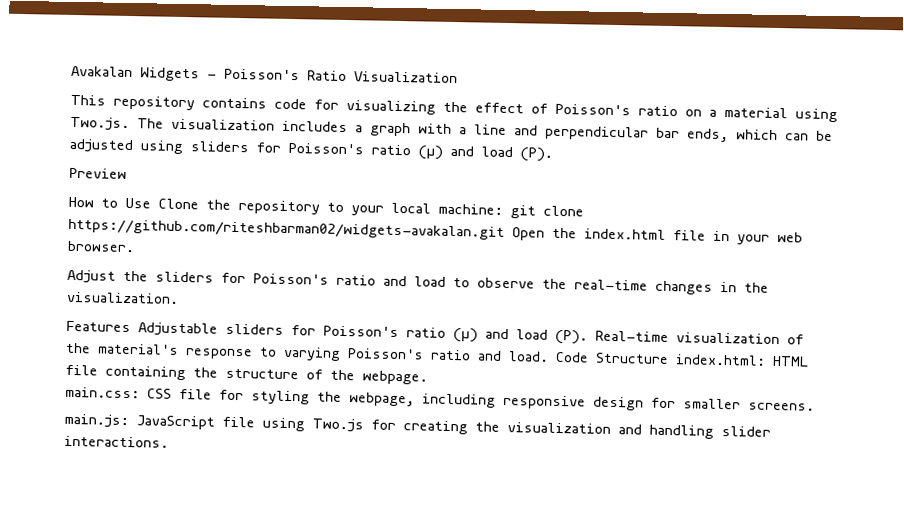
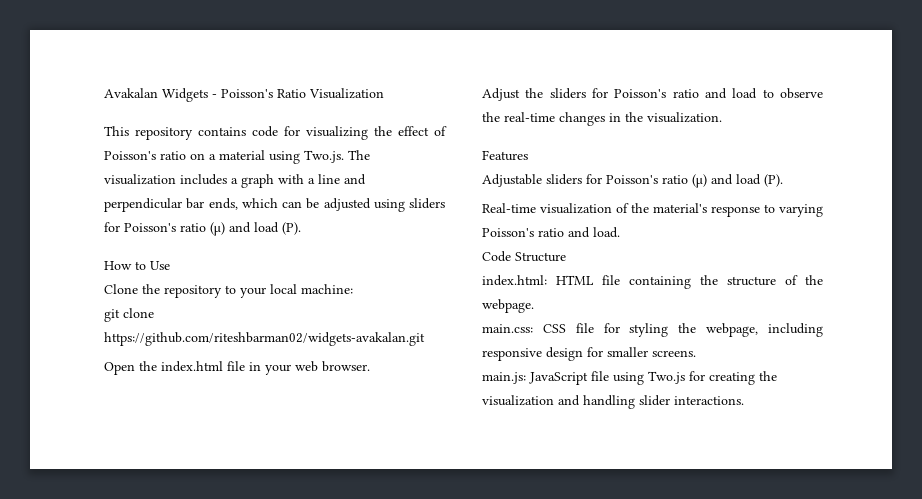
- Preview
- How to Use Clone the repository to your local machine: git clone https://github.com/riteshbarman02/widgets-avakalan.git Open the index.html file in your web browser.
+ How to Use
+ Clone the repository to your local machine:
+ git clone https://github.com/riteshbarman02/widgets-avakalan.git
+ Open the index.html file in your web browser.
- Features Adjustable sliders for Poisson's ratio (μ) and load (P). Real-time visualization of the material's response to varying Poisson's ratio and load. Code Structure index.html: HTML file containing the structure of the webpage.
+ Features
+ Adjustable sliders for Poisson's ratio (μ) and load (P).
+ Real-time visualization of the material's response to varying Poisson's ratio and load.
+ Code Structure
+ index.html: HTML file containing the structure of the webpage.

